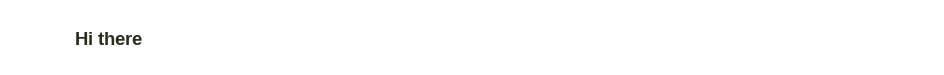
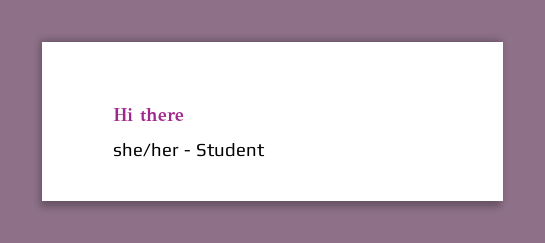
+ she/her - Student

